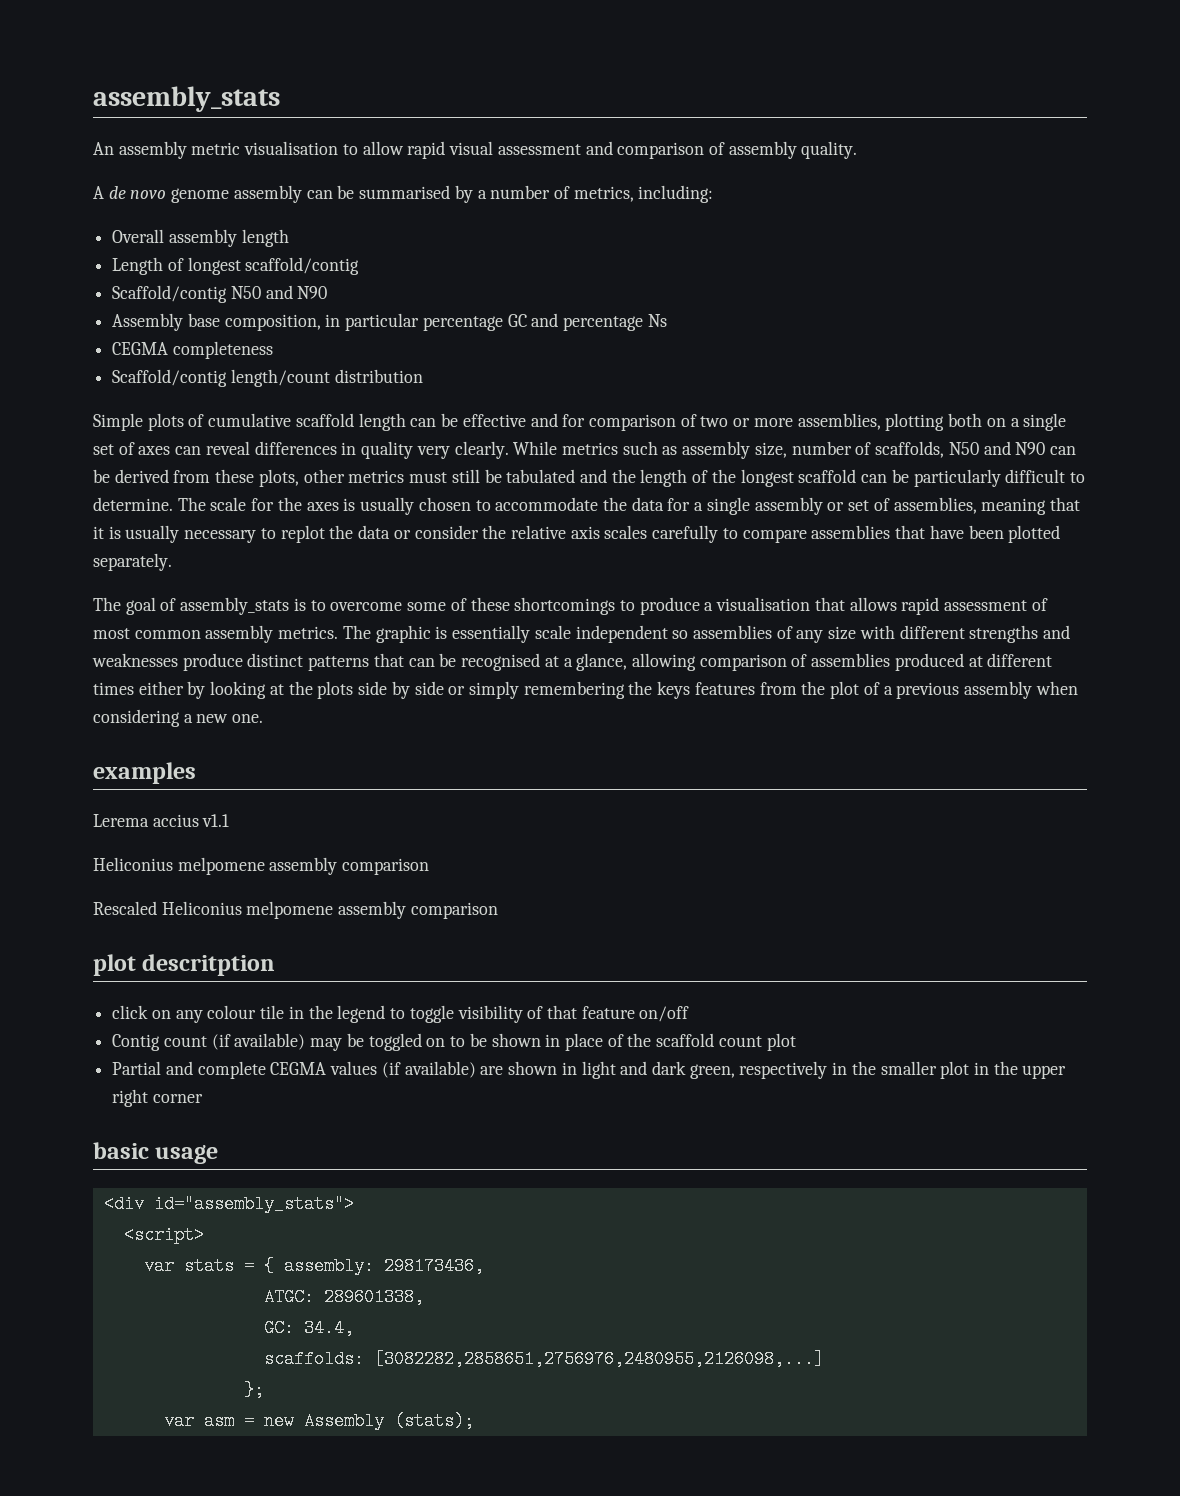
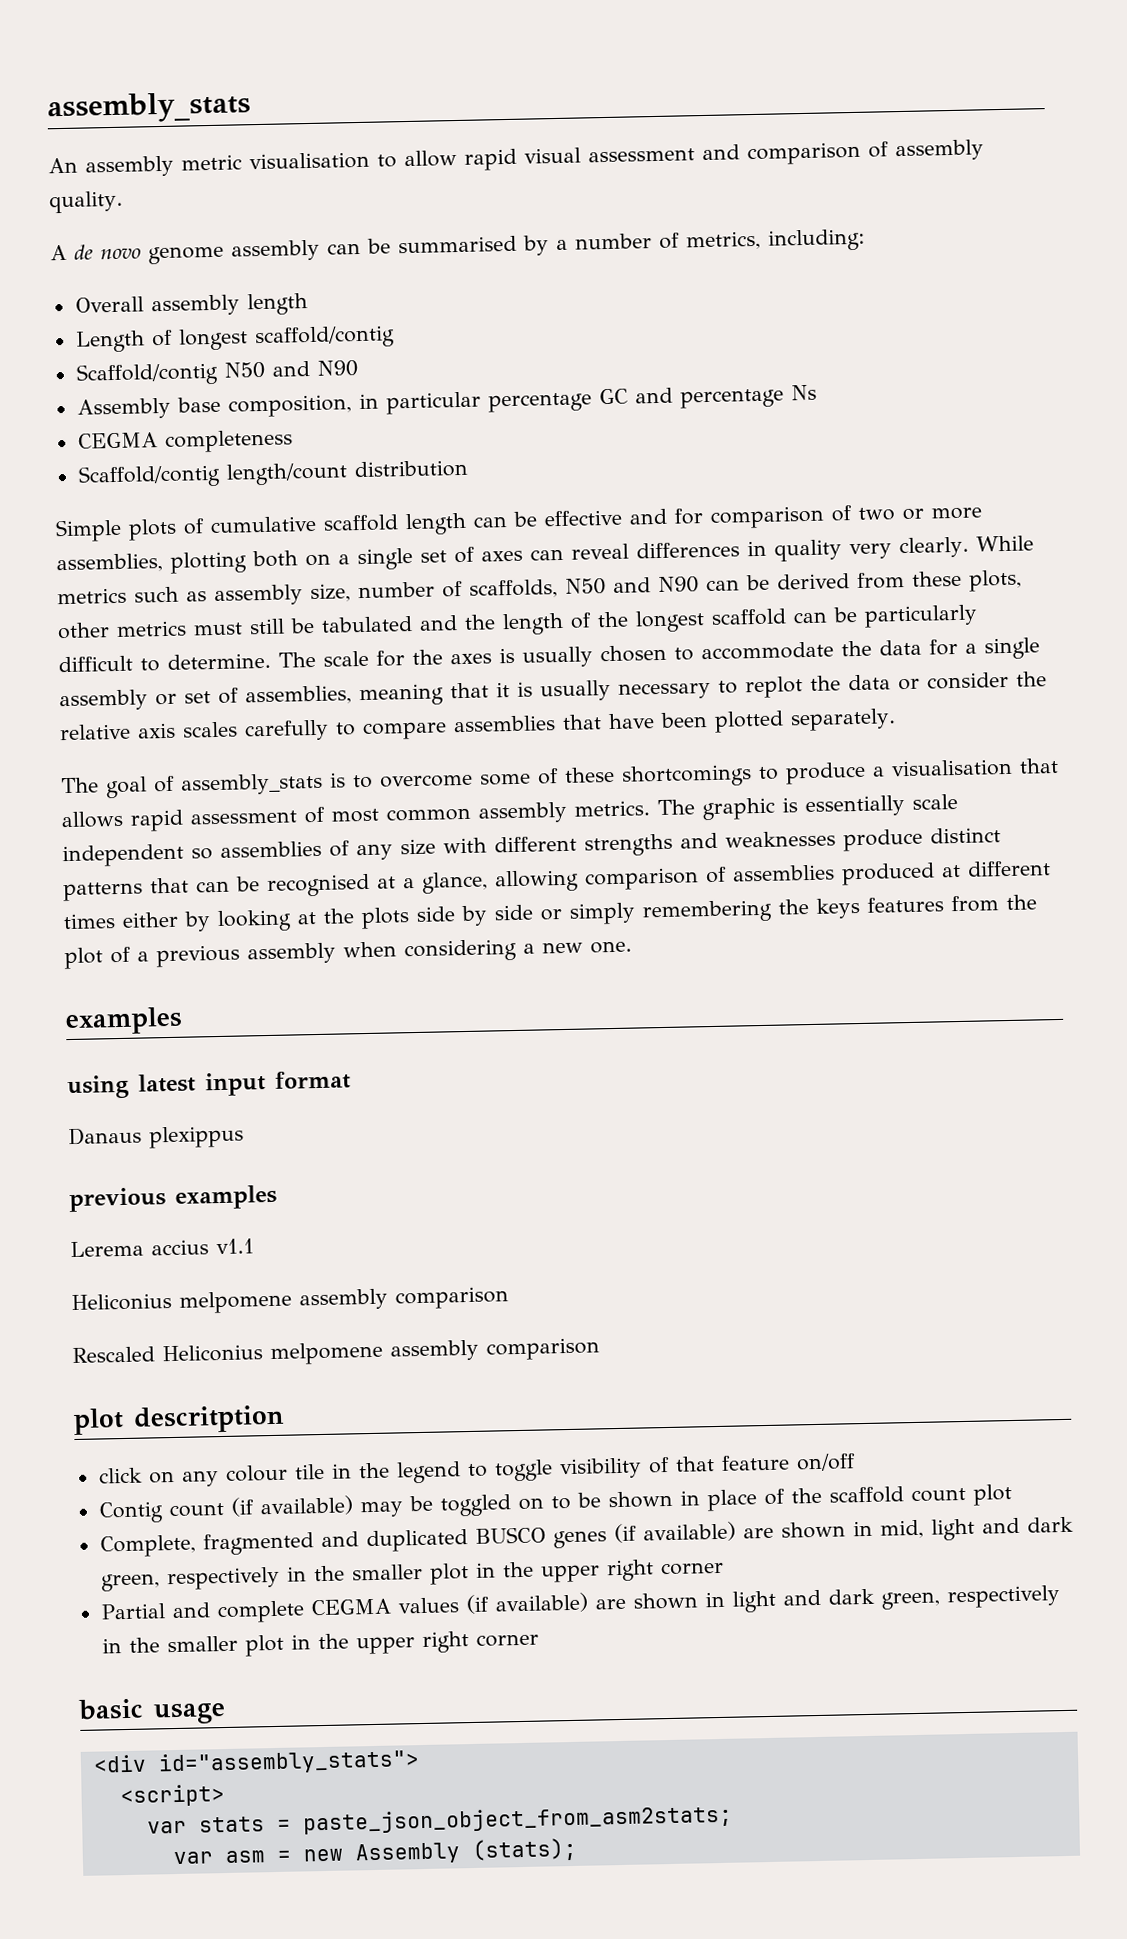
+ using latest input format
+ Danaus plexippus
+ previous examples
+ Complete, fragmented and duplicated BUSCO genes (if available) are shown in mid, light and dark green, respectively in the smaller plot in the upper right corner
- var stats = { assembly: 298173436,
- ATGC: 289601338,
- GC: 34.4,
- scaffolds: [3082282,2858651,2756976,2480955,2126098,...]
- };
+ var stats = paste_json_object_from_asm2stats;

